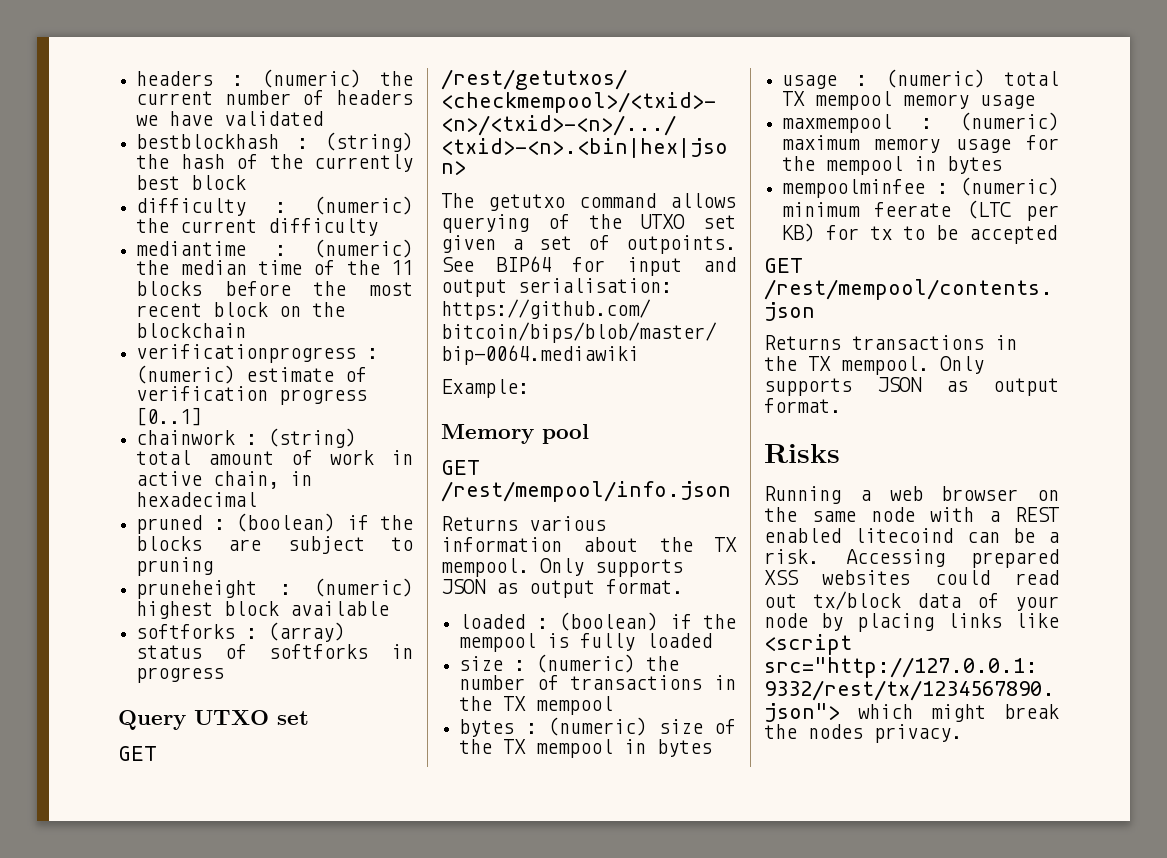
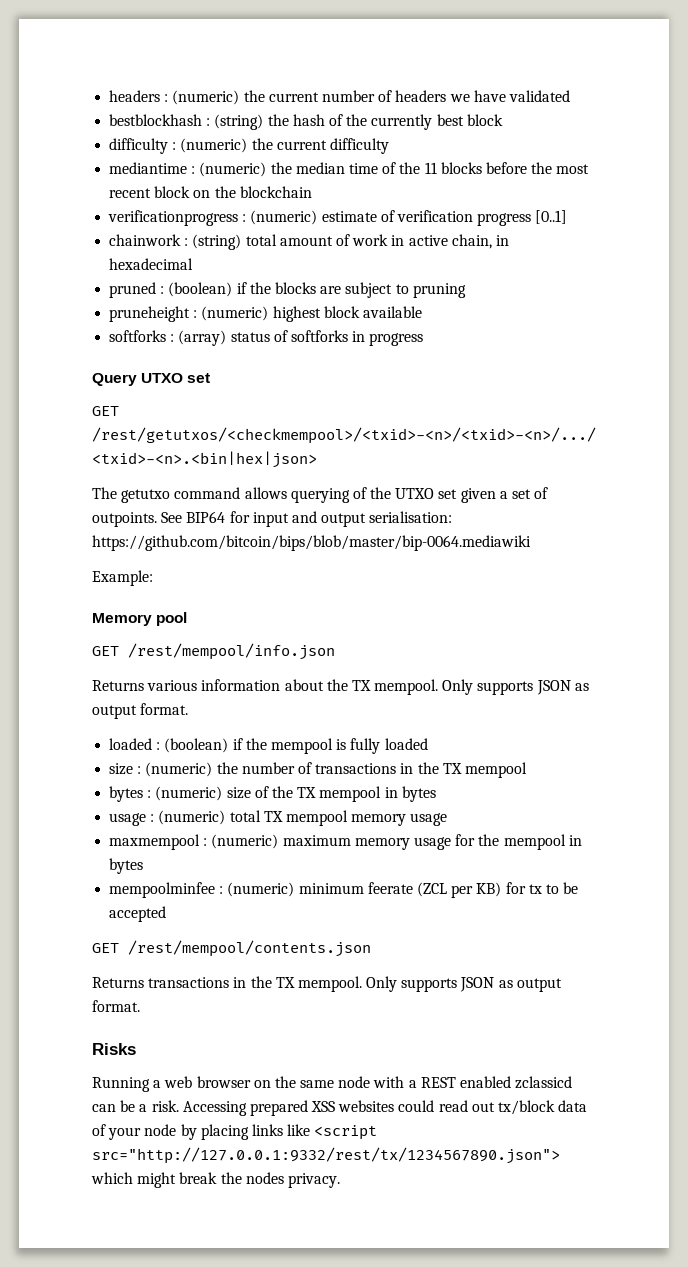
- mempoolminfee : (numeric) minimum feerate (LTC per KB) for tx to be accepted
+ mempoolminfee : (numeric) minimum feerate (ZCL per KB) for tx to be accepted
- Running a web browser on the same node with a REST enabled litecoind can be a risk.
+ Running a web browser on the same node with a REST enabled zclassicd can be a risk.

